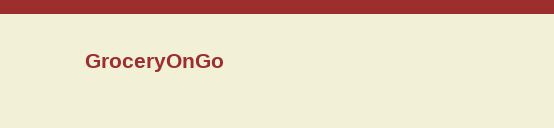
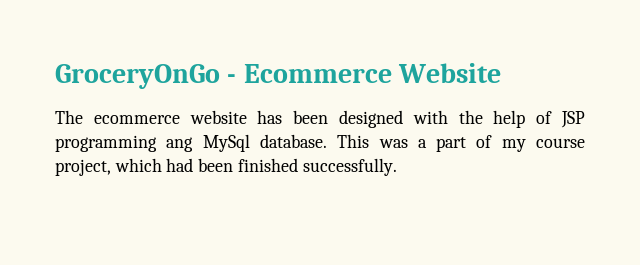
- GroceryOnGo
+ GroceryOnGo - Ecommerce Website
+ The ecommerce website has been designed with the help of JSP programming ang MySql database. This was a part of my course project, which had been finished successfully.

